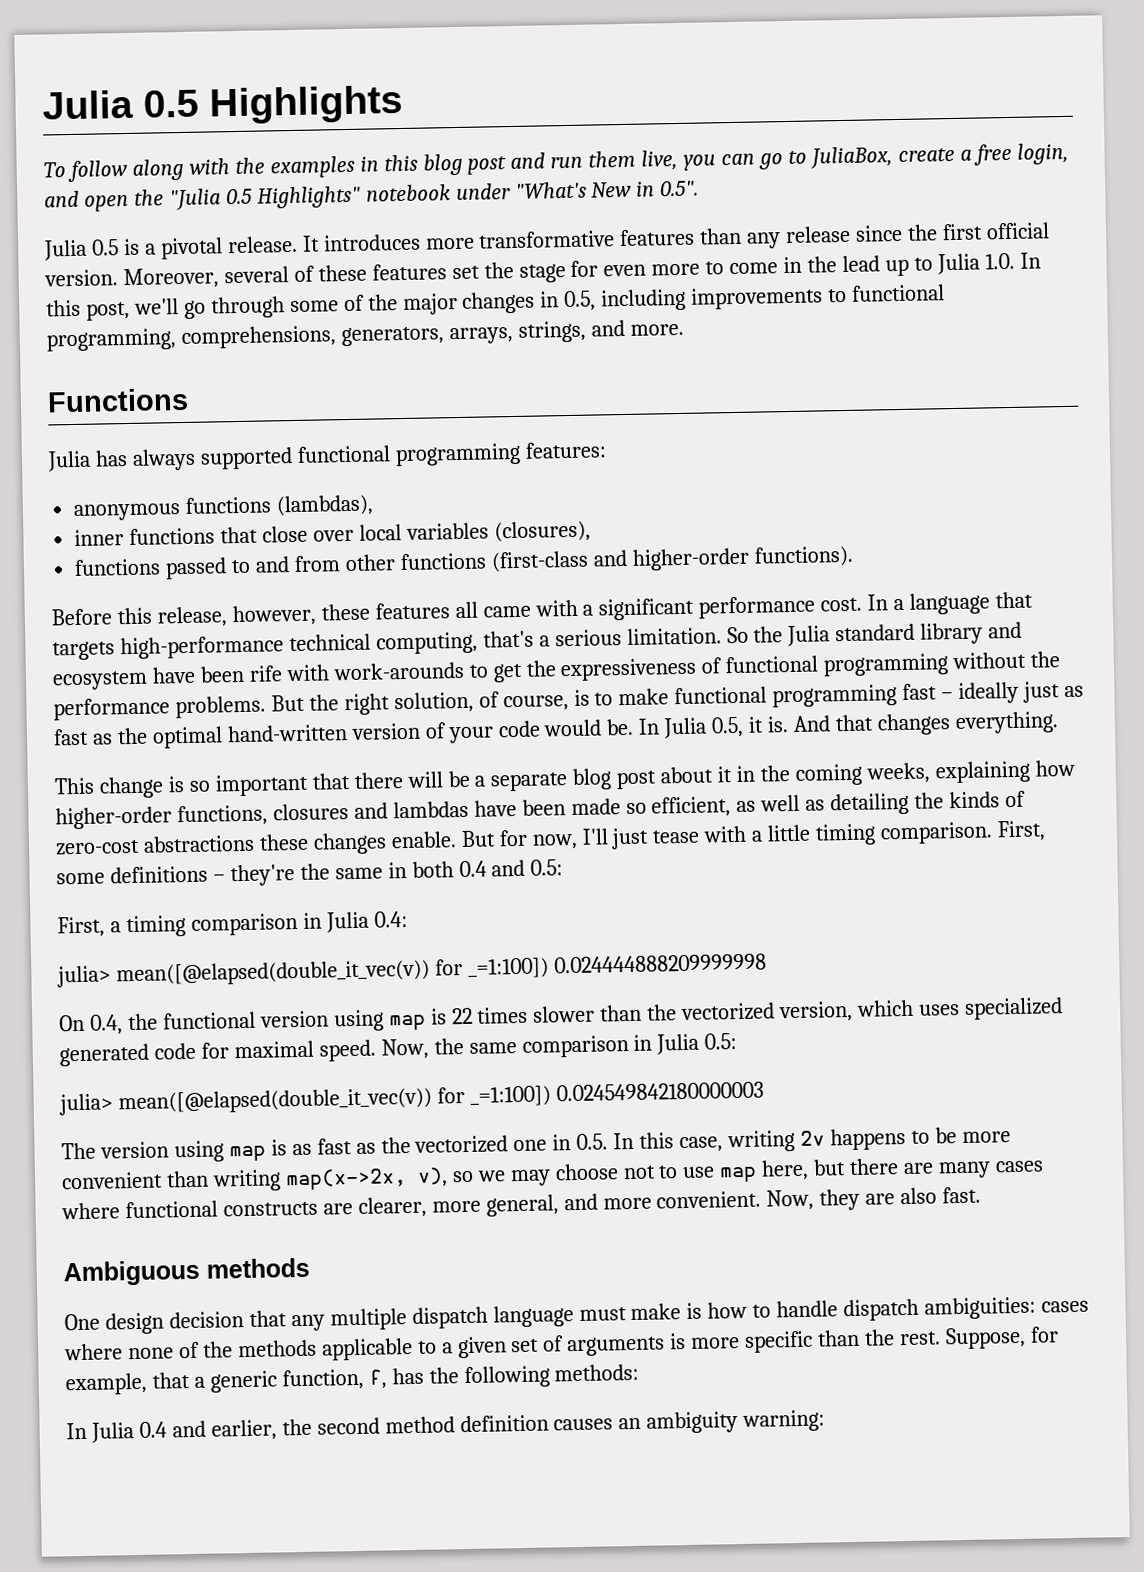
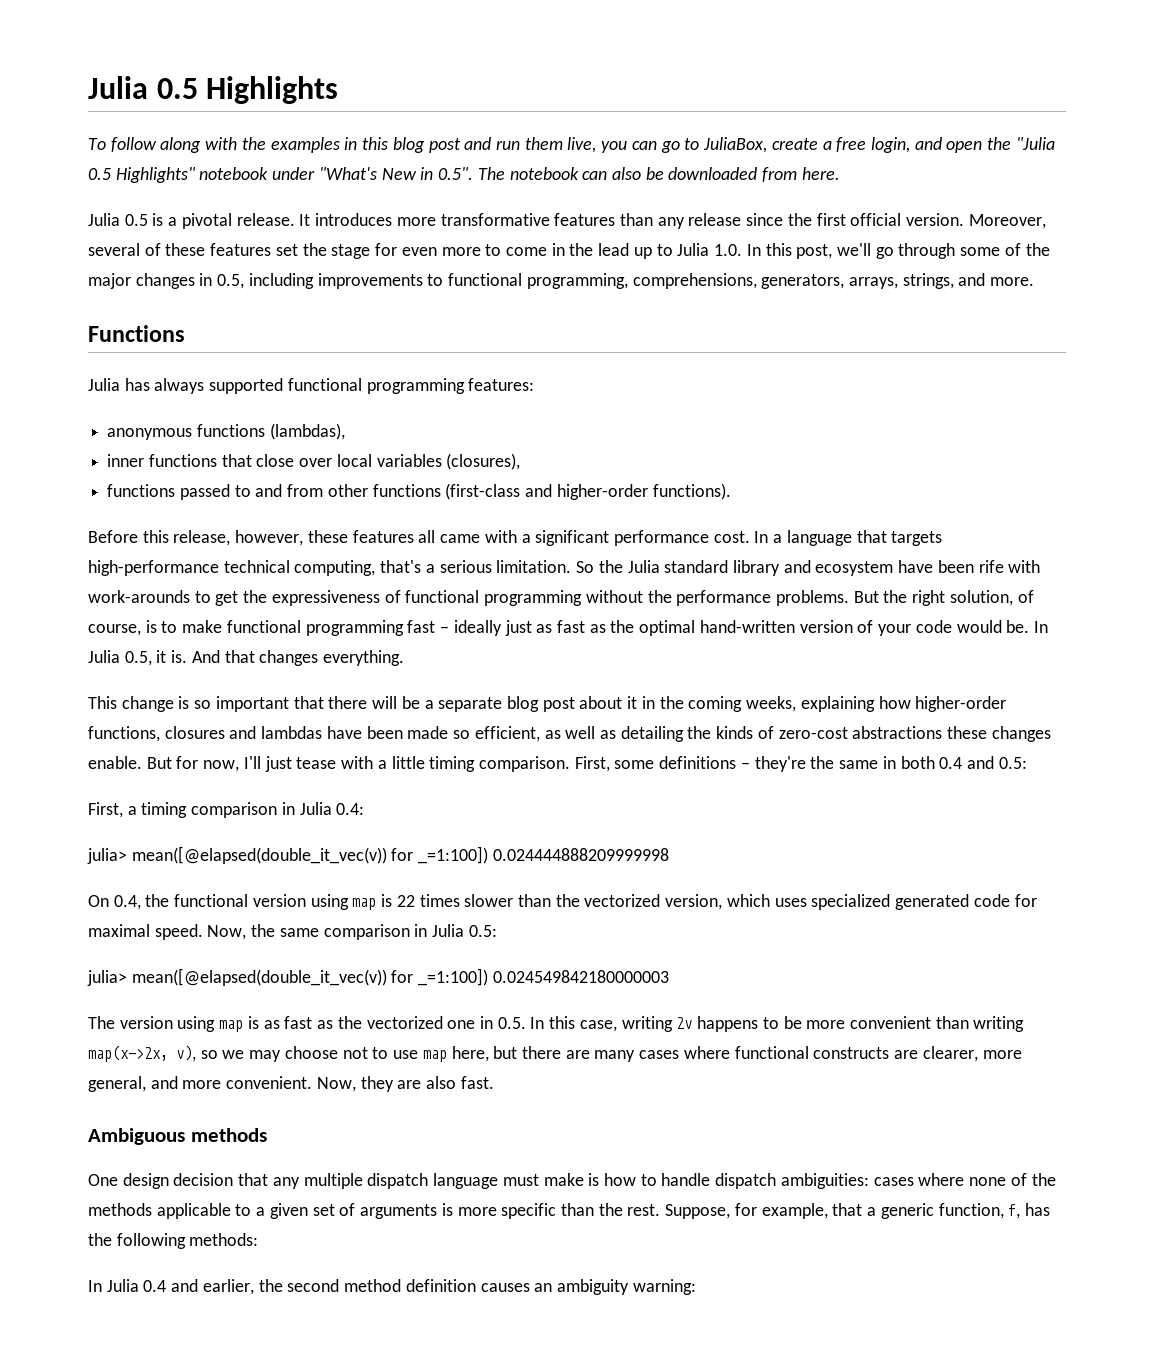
- To follow along with the examples in this blog post and run them live, you can go to JuliaBox, create a free login, and open the "Julia 0.5 Highlights" notebook under "What's New in 0.5".
+ To follow along with the examples in this blog post and run them live, you can go to JuliaBox, create a free login, and open the "Julia 0.5 Highlights" notebook under "What's New in 0.5". The notebook can also be downloaded from here.

